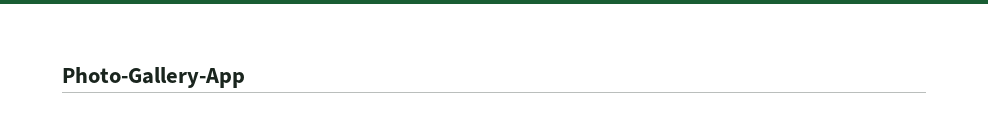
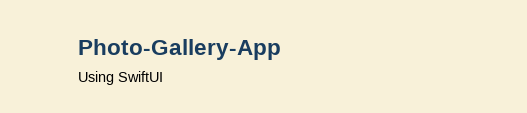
+ Using SwiftUI

